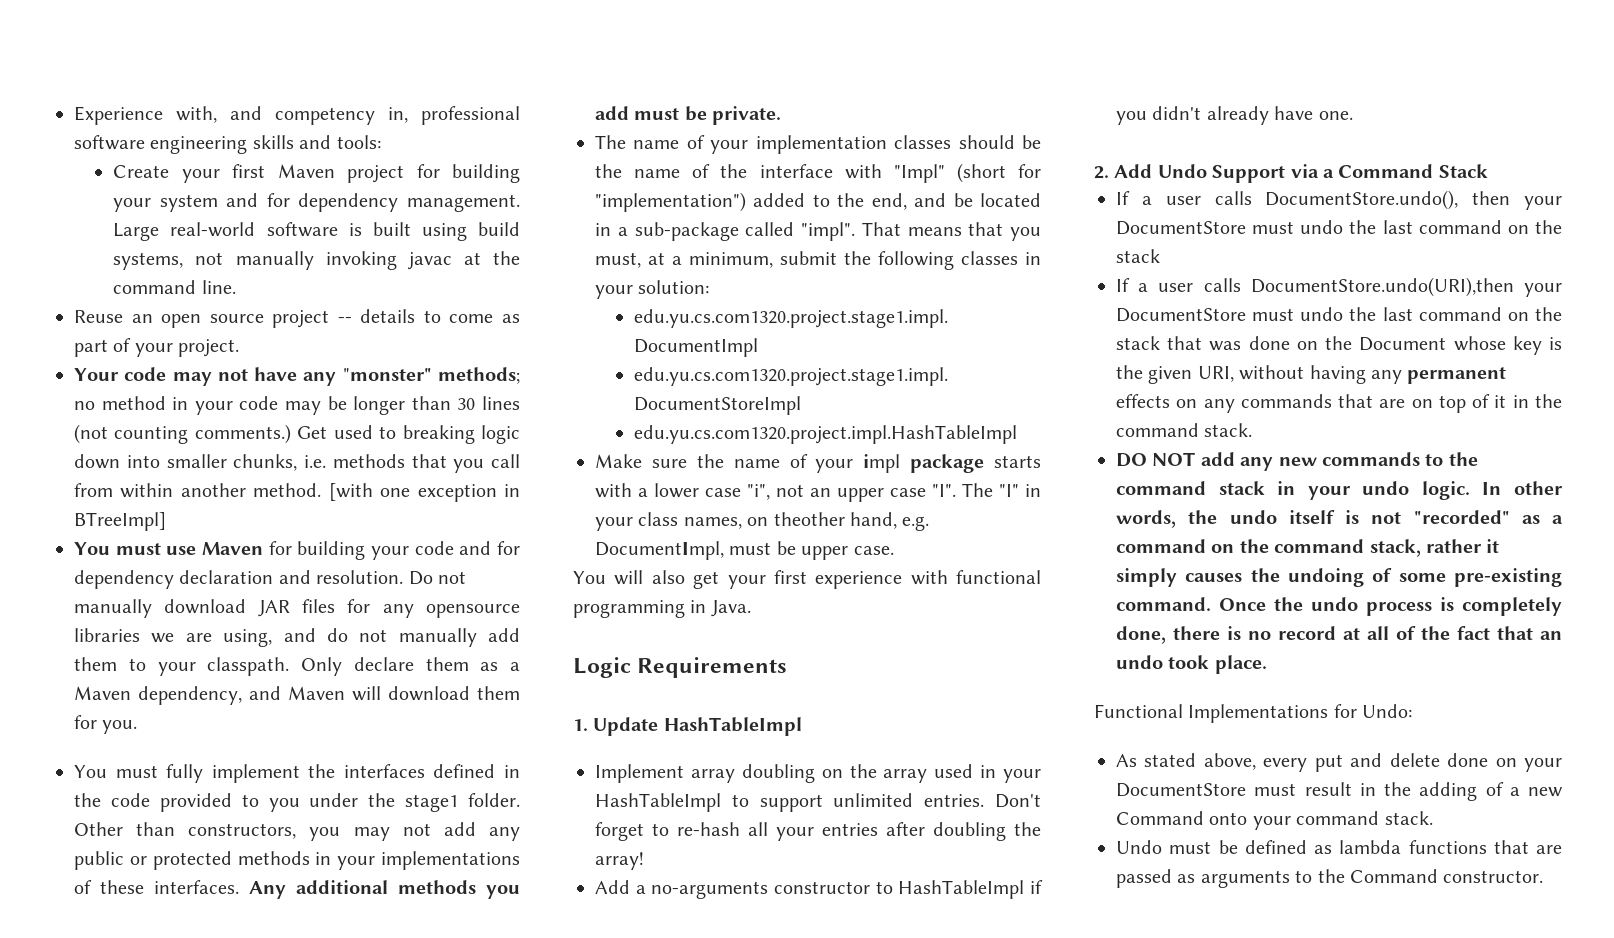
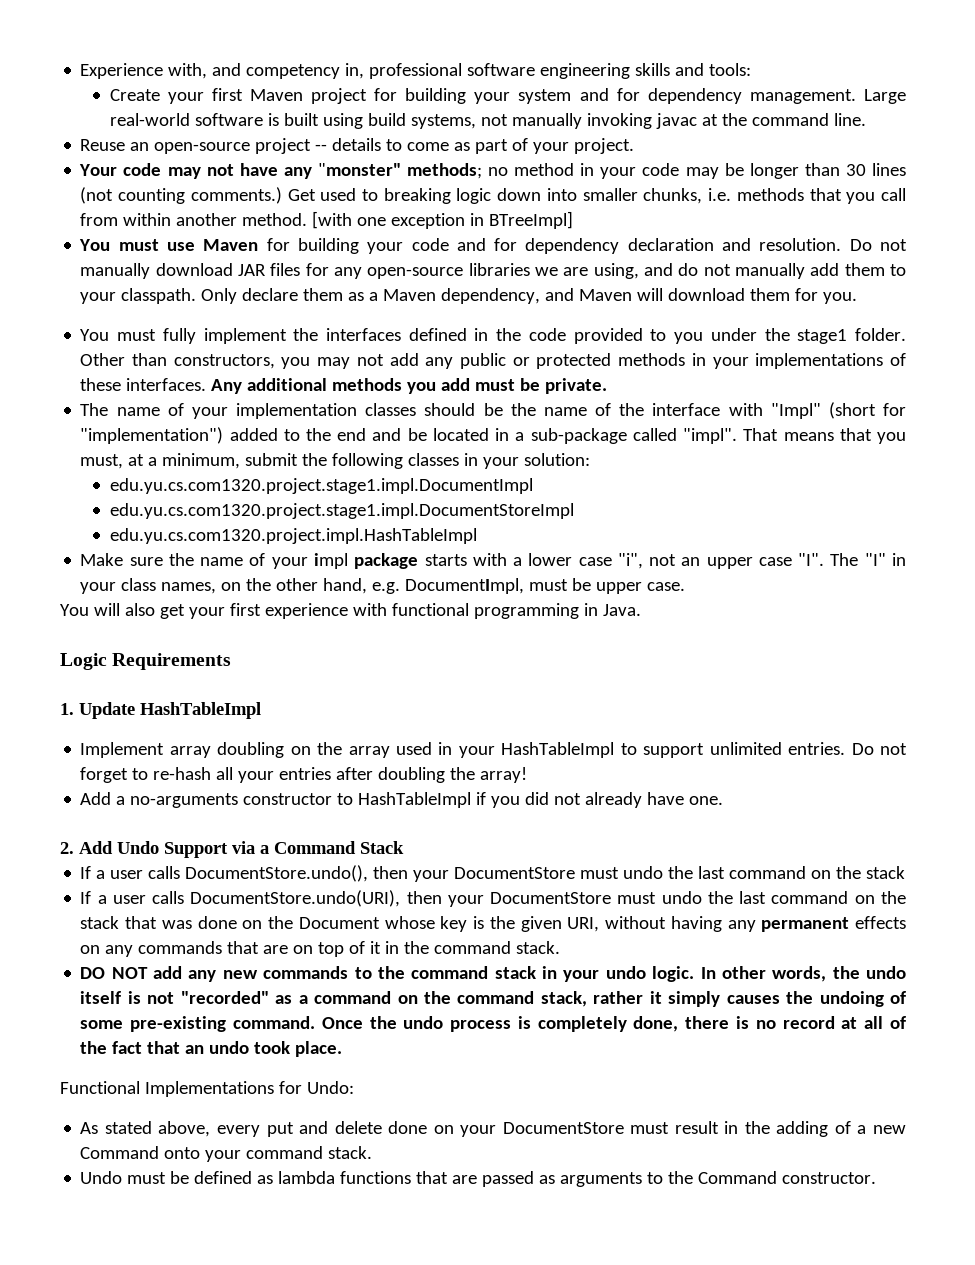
- Reuse an open source project -- details to come as part of your project.
+ Reuse an open-source project -- details to come as part of your project.
- Do not manually download JAR files for any opensource libraries we are using, and do not manually add them to your classpath.
+ Do not manually download JAR files for any open-source libraries we are using, and do not manually add them to your classpath.
- The name of your implementation classes should be the name of the interface with "Impl" (short for "implementation") added to the end, and be located in a sub-package called "impl".
+ The name of your implementation classes should be the name of the interface with "Impl" (short for "implementation") added to the end and be located in a sub-package called "impl".
- Make sure the name of your impl package starts with a lower case "i", not an upper case "I". The "I" in your class names, on theother hand, e.g. DocumentImpl, must be upper case.
+ Make sure the name of your impl package starts with a lower case "i", not an upper case "I". The "I" in your class names, on the other hand, e.g. DocumentImpl, must be upper case.
- Don't forget to re-hash all your entries after doubling the array!
+ Do not forget to re-hash all your entries after doubling the array!
- Add a no-arguments constructor to HashTableImpl if you didn't already have one.
+ Add a no-arguments constructor to HashTableImpl if you did not already have one.
- If a user calls DocumentStore.undo(URI),then your DocumentStore must undo the last command on the stack that was done on the Document whose key is the given URI, without having any permanent effects on any commands that are on top of it in the command stack.
+ If a user calls DocumentStore.undo(URI), then your DocumentStore must undo the last command on the stack that was done on the Document whose key is the given URI, without having any permanent effects on any commands that are on top of it in the command stack.

